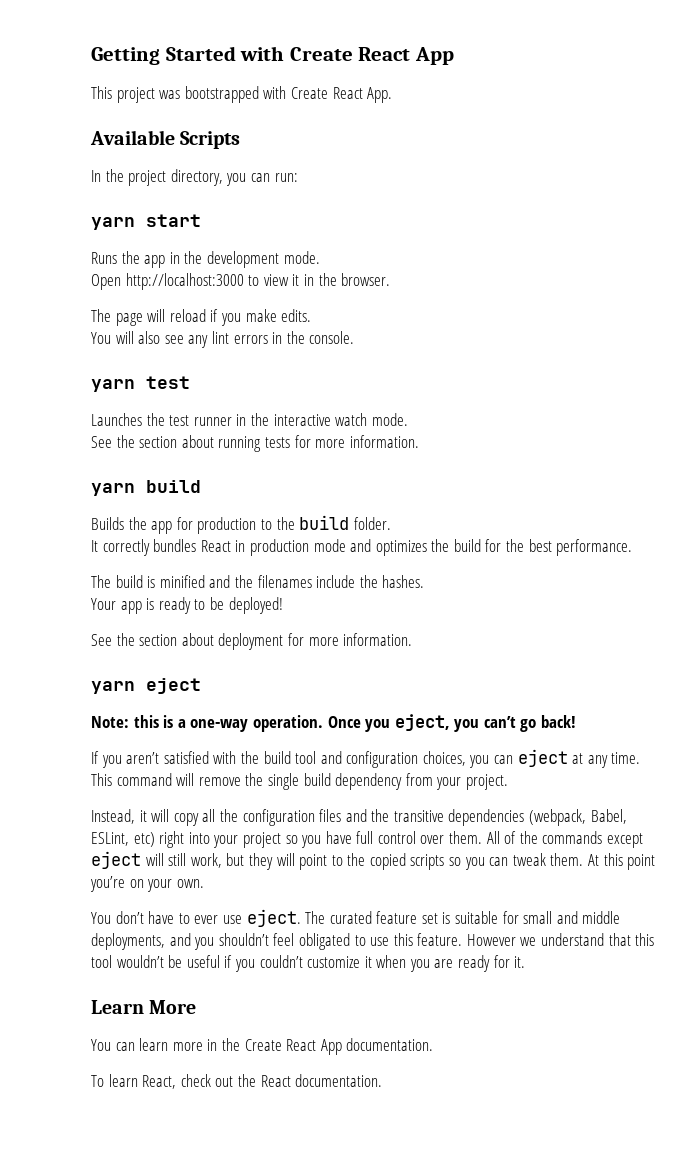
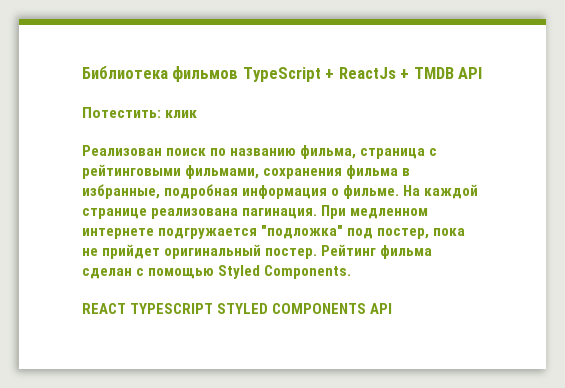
- Getting Started with Create React App
- This project was bootstrapped with Create React App.
- Available Scripts
- In the project directory, you can run:
- yarn start
- Runs the app in the development mode.
- Open http://localhost:3000 to view it in the browser.
- The page will reload if you make edits.
- You will also see any lint errors in the console.
- yarn test
- Launches the test runner in the interactive watch mode.
- See the section about running tests for more information.
- yarn build
- Builds the app for production to the build folder.
- It correctly bundles React in production mode and optimizes the build for the best performance.
- The build is minified and the filenames include the hashes.
- Your app is ready to be deployed!
- See the section about deployment for more information.
- yarn eject
- Note: this is a one-way operation. Once you eject, you can’t go back!
- If you aren’t satisfied with the build tool and configuration choices, you can eject at any time. This command will remove the single build dependency from your project.
- Instead, it will copy all the configuration files and the transitive dependencies (webpack, Babel, ESLint, etc) right into your project so you have full control over them. All of the commands except eject will still work, but they will point to the copied scripts so you can tweak them. At this point you’re on your own.
- You don’t have to ever use eject. The curated feature set is suitable for small and middle deployments, and you shouldn’t feel obligated to use this feature. However we understand that this tool wouldn’t be useful if you couldn’t customize it when you are ready for it.
- Learn More
- You can learn more in the Create React App documentation.
- To learn React, check out the React documentation.
+ Библиотека фильмов TypeScript + ReactJs + TMDB API
+ Потестить: клик
+ Реализован поиск по названию фильма, страница с рейтинговыми фильмами, сохранения фильма в избранные, подробная информация о фильме. На каждой странице реализована пагинация. При медленном интернете подгружается "подложка" под постер, пока не прийдет оригинальный постер. Рейтинг фильма сделан с помощью Styled Components.
+ REACT TYPESCRIPT STYLED COMPONENTS API

